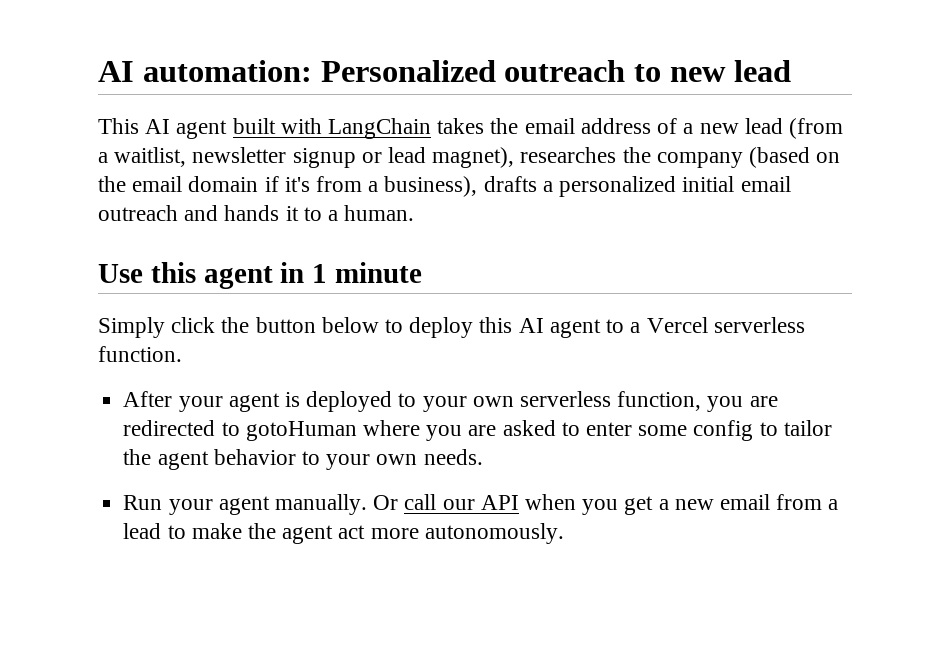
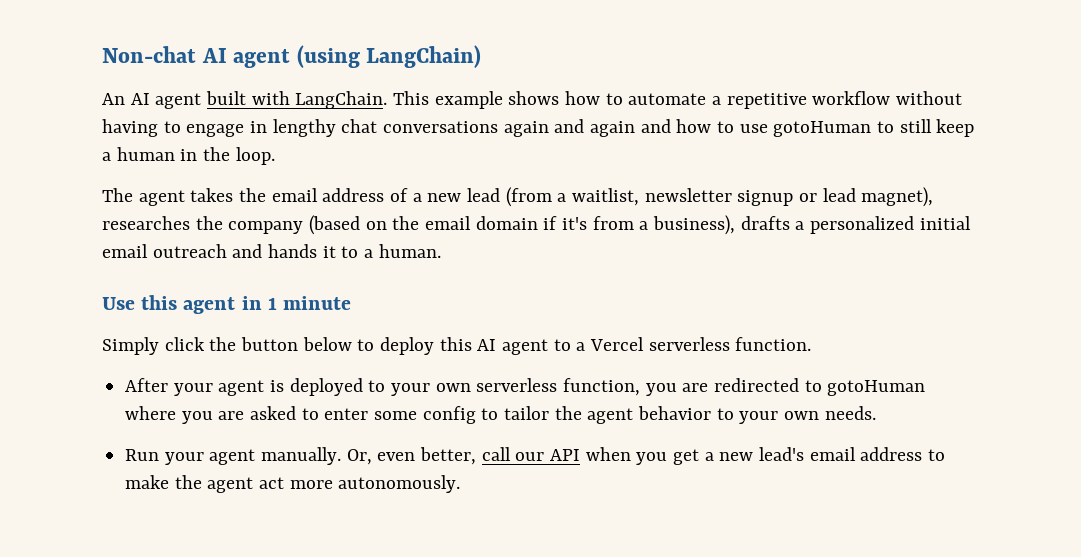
- AI automation: Personalized outreach to new lead
- This AI agent built with LangChain takes the email address of a new lead (from a waitlist, newsletter signup or lead magnet), researches the company (based on the email domain if it's from a business), drafts a personalized initial email outreach and hands it to a human.
+ Non-chat AI agent (using LangChain)
+ An AI agent built with LangChain. This example shows how to automate a repetitive workflow without having to engage in lengthy chat conversations again and again and how to use gotoHuman to still keep a human in the loop.
+ The agent takes the email address of a new lead (from a waitlist, newsletter signup or lead magnet), researches the company (based on the email domain if it's from a business), drafts a personalized initial email outreach and hands it to a human.
- Or call our API when you get a new email from a lead to make the agent act more autonomously.
+ Or, even better, call our API when you get a new lead's email address to make the agent act more autonomously.

